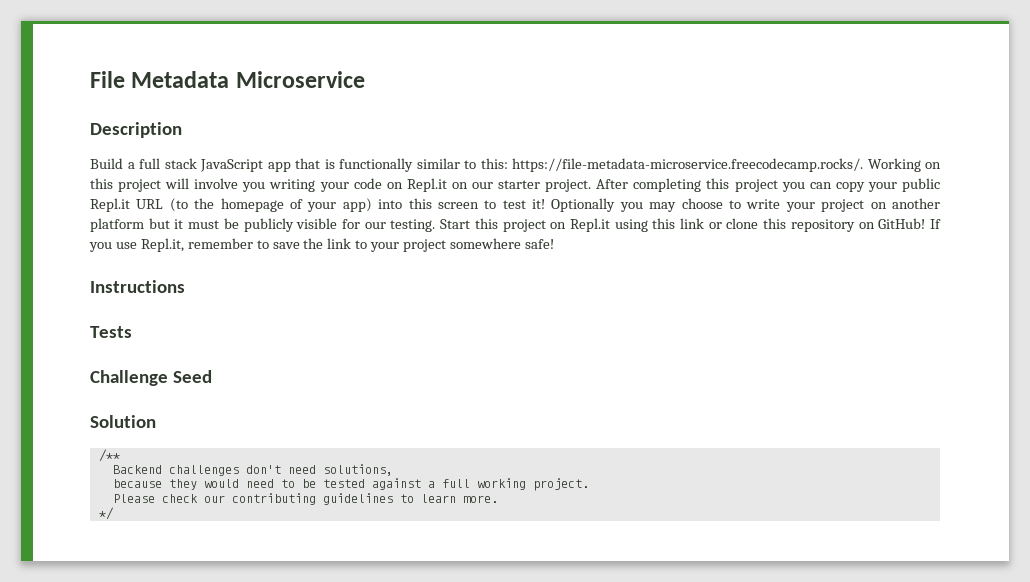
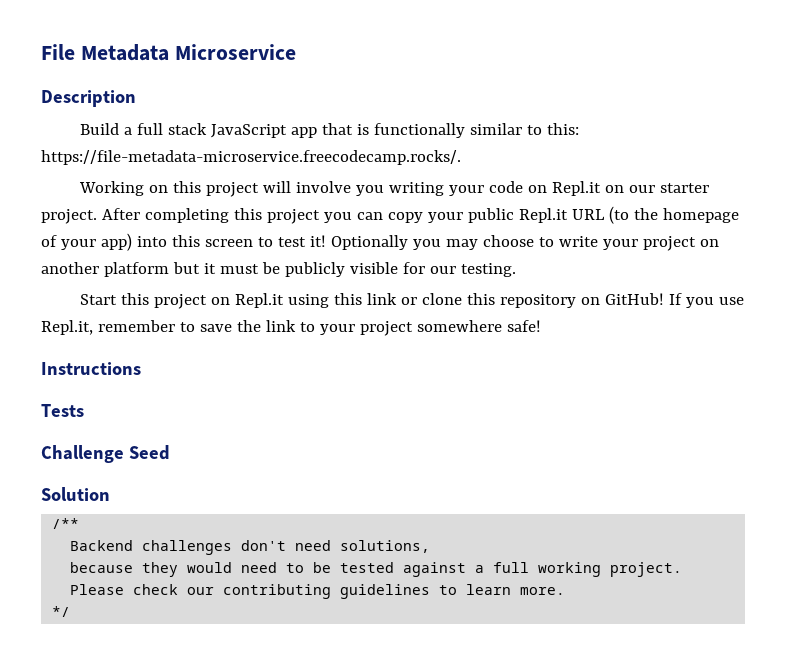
- Build a full stack JavaScript app that is functionally similar to this: https://file-metadata-microservice.freecodecamp.rocks/. Working on this project will involve you writing your code on Repl.it on our starter project.
+ Build a full stack JavaScript app that is functionally similar to this: https://file-metadata-microservice.freecodecamp.rocks/.
+ Working on this project will involve you writing your code on Repl.it on our starter project.
- Optionally you may choose to write your project on another platform but it must be publicly visible for our testing. Start this project on Repl.it using this link or clone this repository on GitHub!
+ Optionally you may choose to write your project on another platform but it must be publicly visible for our testing.
+ Start this project on Repl.it using this link or clone this repository on GitHub!

